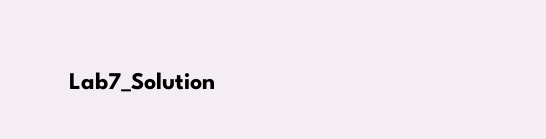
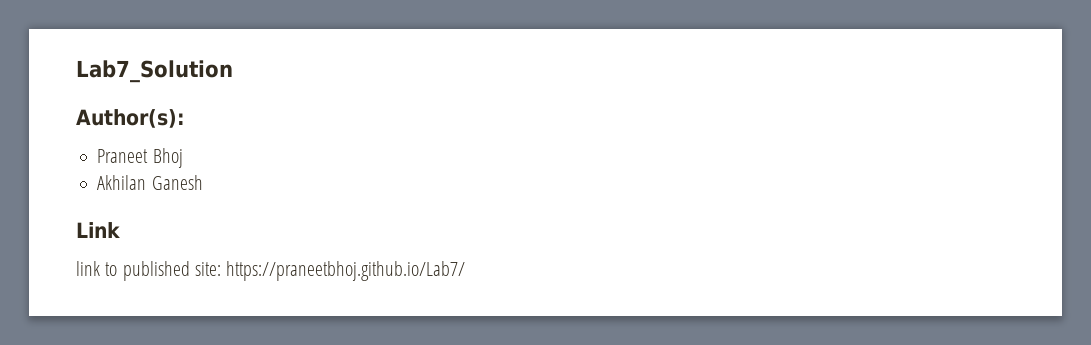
+ Author(s):
+ Praneet Bhoj
+ Akhilan Ganesh
+ Link
+ link to published site: https://praneetbhoj.github.io/Lab7/

